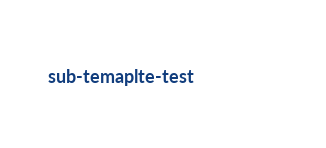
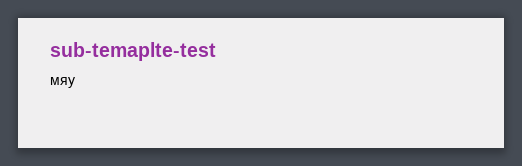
+ мяу

